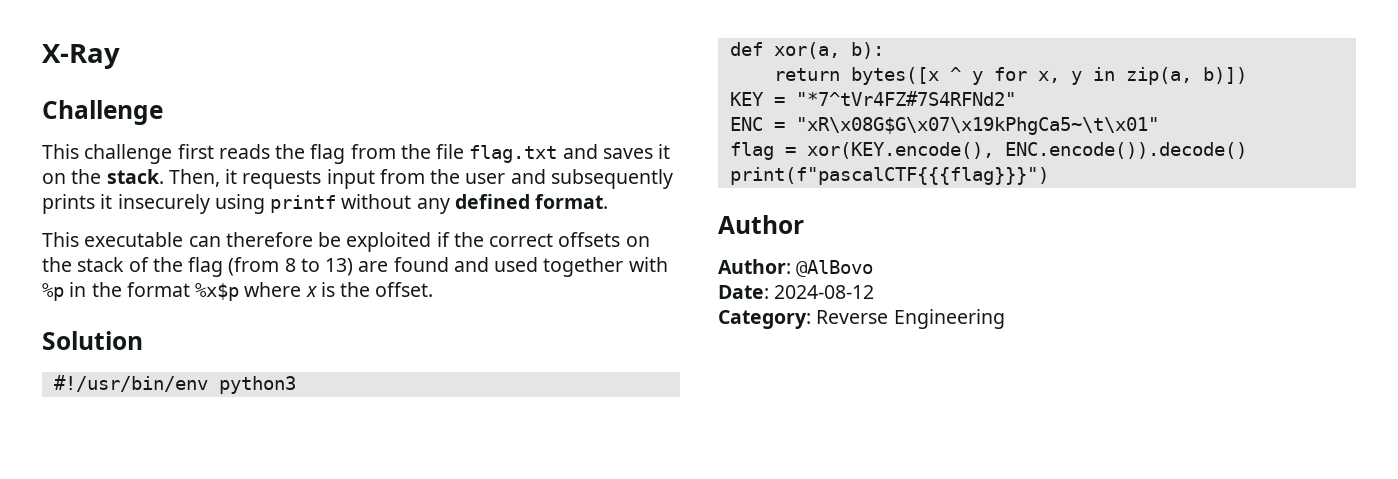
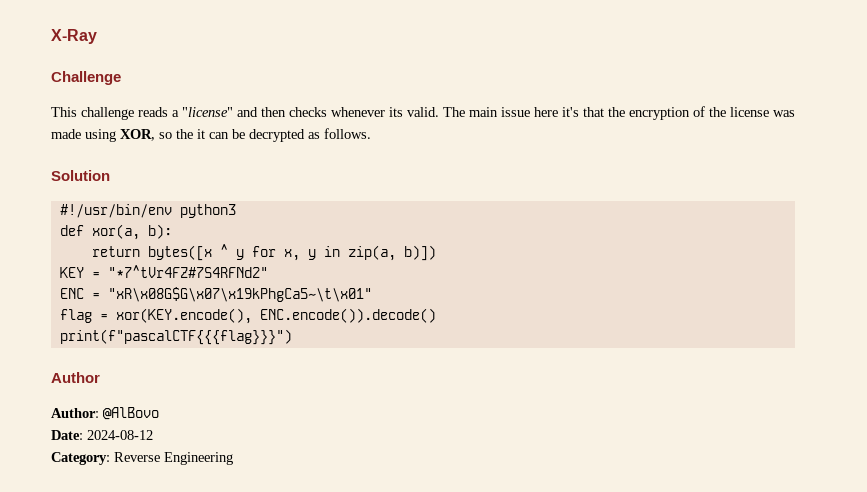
- This challenge first reads the flag from the file flag.txt and saves it on the stack. Then, it requests input from the user and subsequently prints it insecurely using printf without any defined format.
- This executable can therefore be exploited if the correct offsets on the stack of the flag (from 8 to 13) are found and used together with %p in the format %x$p where x is the offset.
+ This challenge reads a "license" and then checks whenever its valid. The main issue here it's that the encryption of the license was made using XOR, so the it can be decrypted as follows.

